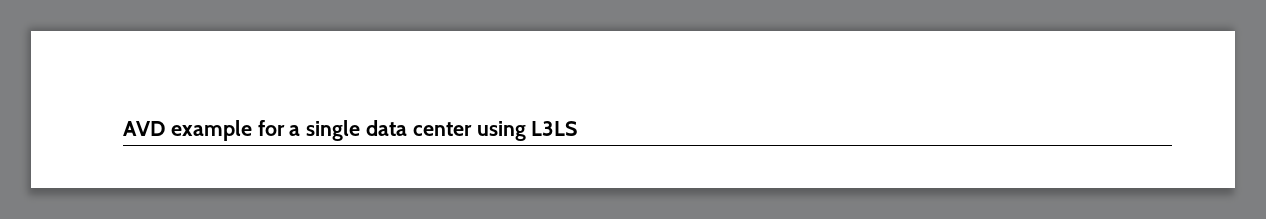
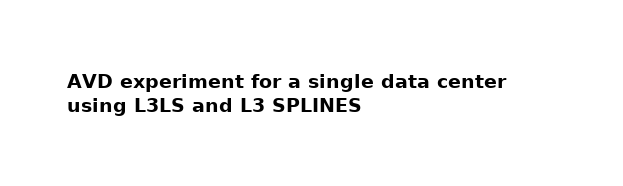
- AVD example for a single data center using L3LS
+ AVD experiment for a single data center using L3LS and L3 SPLINES

